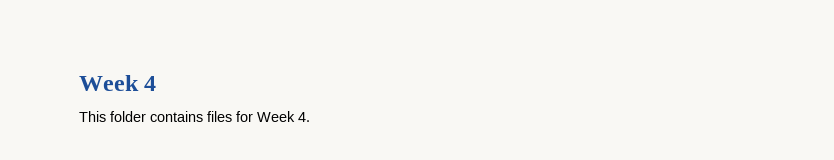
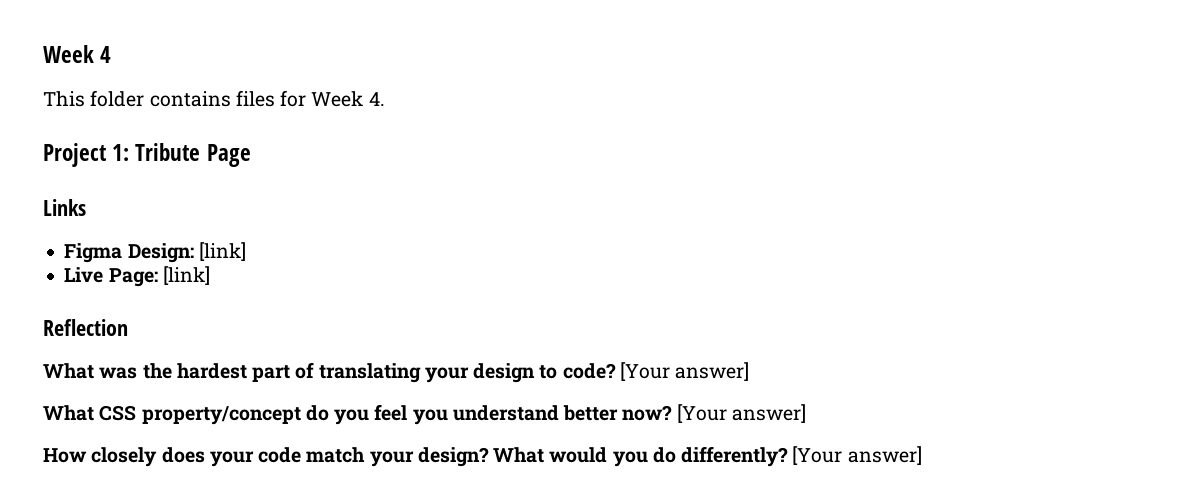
+ Project 1: Tribute Page
+ Links
+ Figma Design: [link]
+ Live Page: [link]
+ Reflection
+ What was the hardest part of translating your design to code? [Your answer]
+ What CSS property/concept do you feel you understand better now? [Your answer]
+ How closely does your code match your design? What would you do differently? [Your answer]

